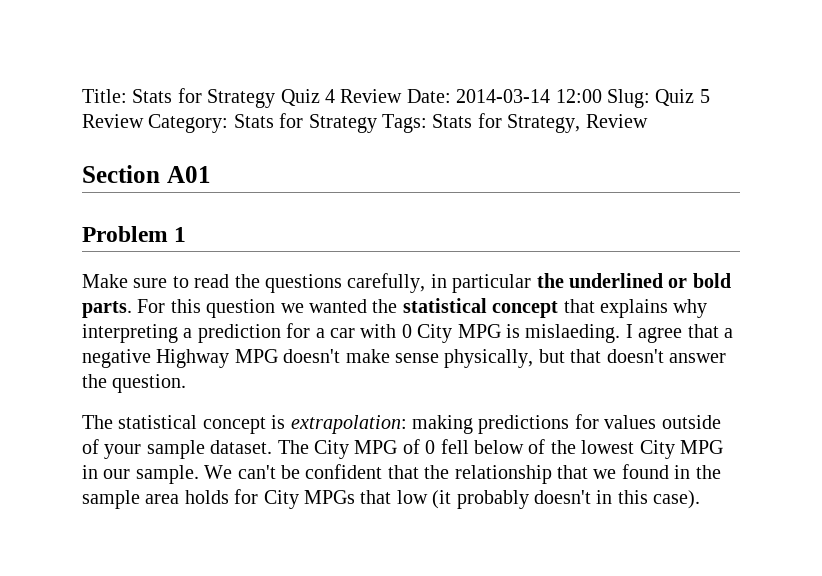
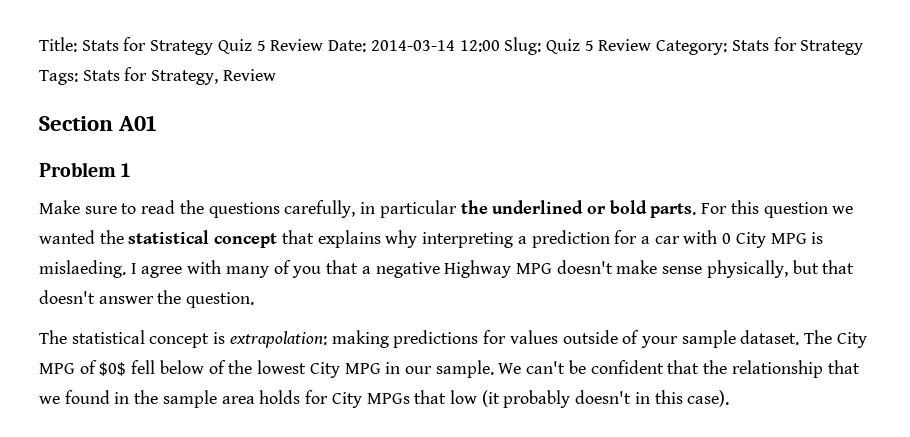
- Title: Stats for Strategy Quiz 4 Review Date: 2014-03-14 12:00 Slug: Quiz 5 Review Category: Stats for Strategy Tags: Stats for Strategy, Review
+ Title: Stats for Strategy Quiz 5 Review Date: 2014-03-14 12:00 Slug: Quiz 5 Review Category: Stats for Strategy Tags: Stats for Strategy, Review
- I agree that a negative Highway MPG doesn't make sense physically, but that doesn't answer the question.
+ I agree with many of you that a negative Highway MPG doesn't make sense physically, but that doesn't answer the question.
- The City MPG of 0 fell below of the lowest City MPG in our sample.
+ The City MPG of $0$ fell below of the lowest City MPG in our sample.

